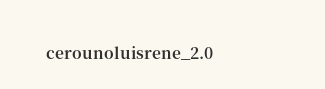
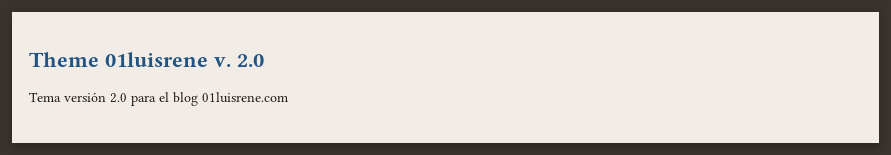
- cerounoluisrene_2.0
+ Theme 01luisrene v. 2.0
+ Tema versión 2.0 para el blog 01luisrene.com

